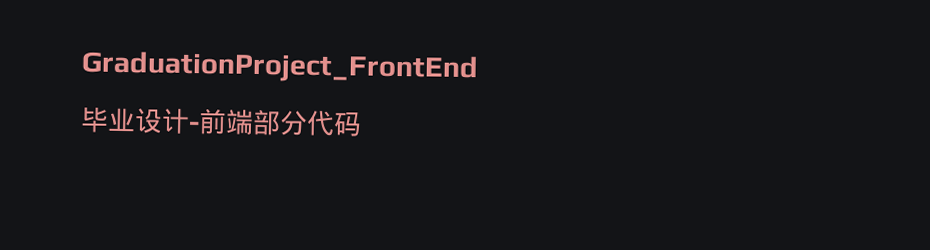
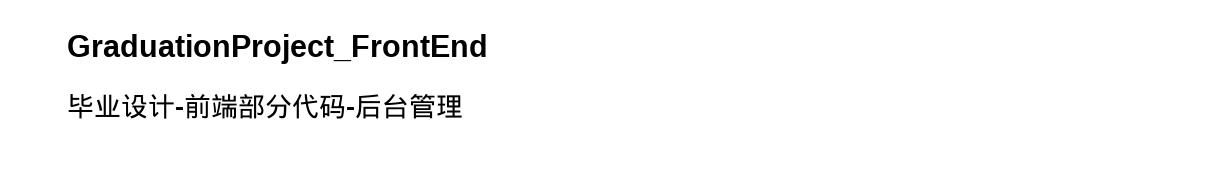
- 毕业设计-前端部分代码
+ 毕业设计-前端部分代码-后台管理

